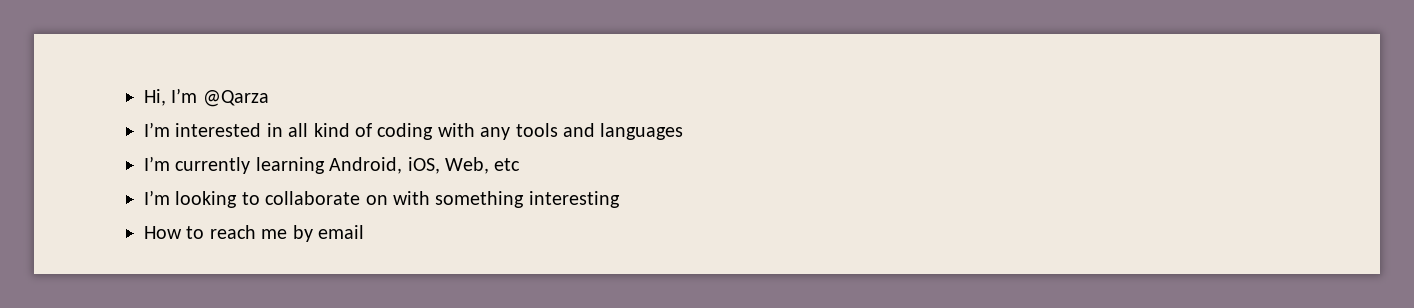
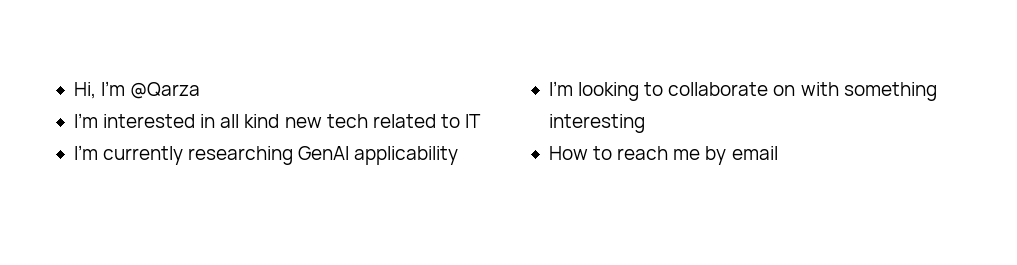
- I’m interested in all kind of coding with any tools and languages
- I’m currently learning Android, iOS, Web, etc
+ I’m interested in all kind new tech related to IT
+ I’m currently researching GenAI applicability

